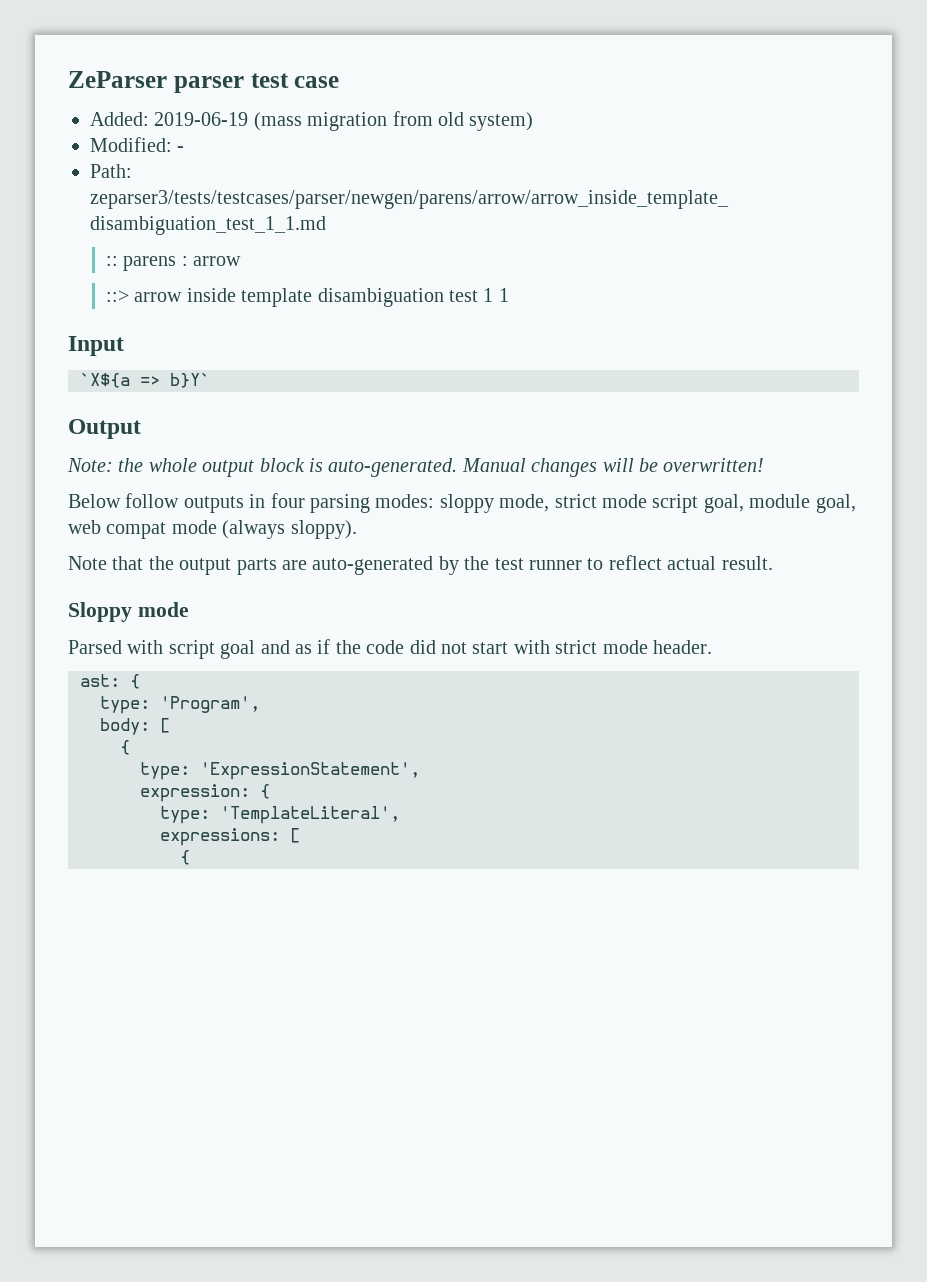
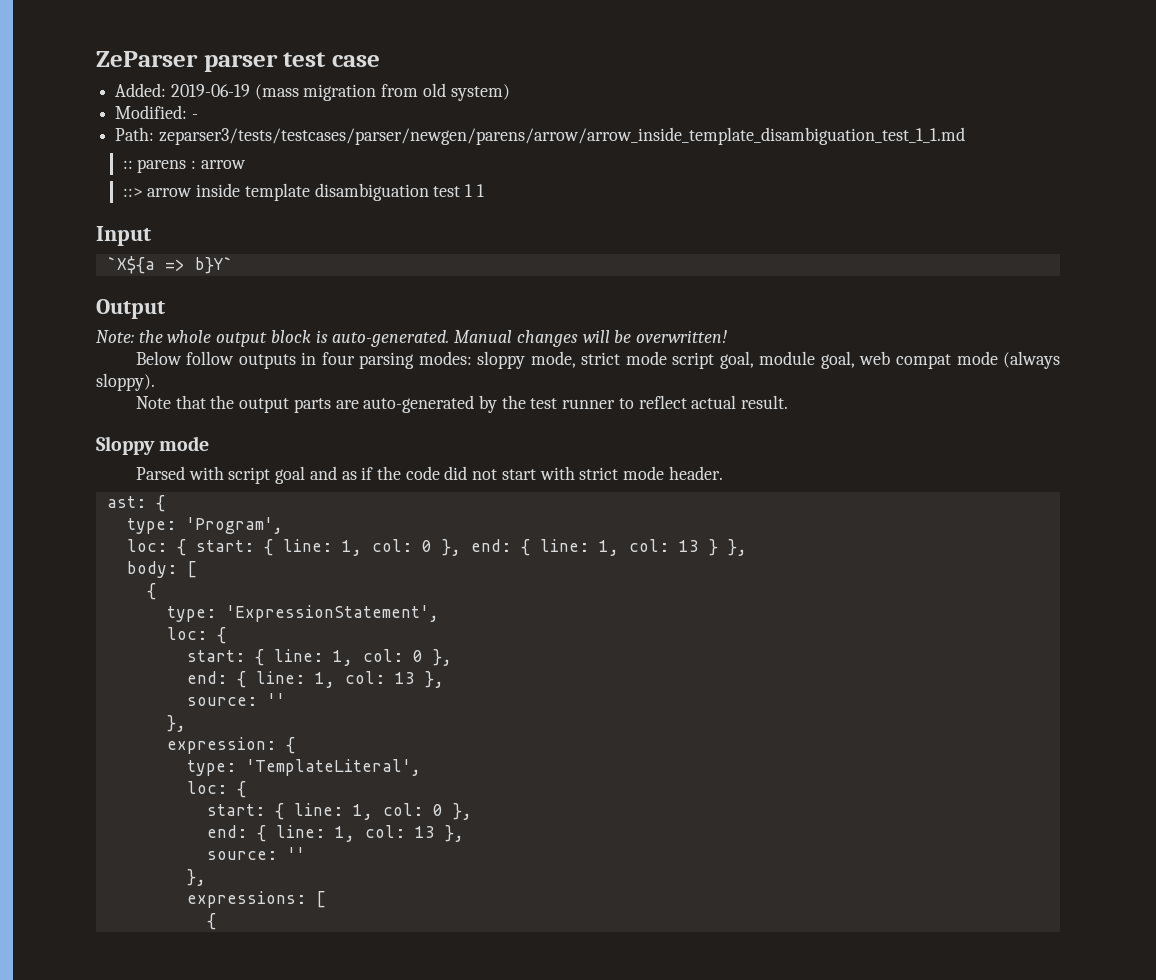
+ loc: { start: { line: 1, col: 0 }, end: { line: 1, col: 13 } },
  type: 'ExpressionStatement',
+ loc: {
+ start: { line: 1, col: 0 },
+ end: { line: 1, col: 13 },
+ source: ''
+ },
  expression: {
  type: 'TemplateLiteral',
+ loc: {
+ start: { line: 1, col: 0 },
+ end: { line: 1, col: 13 },
+ source: ''
+ },

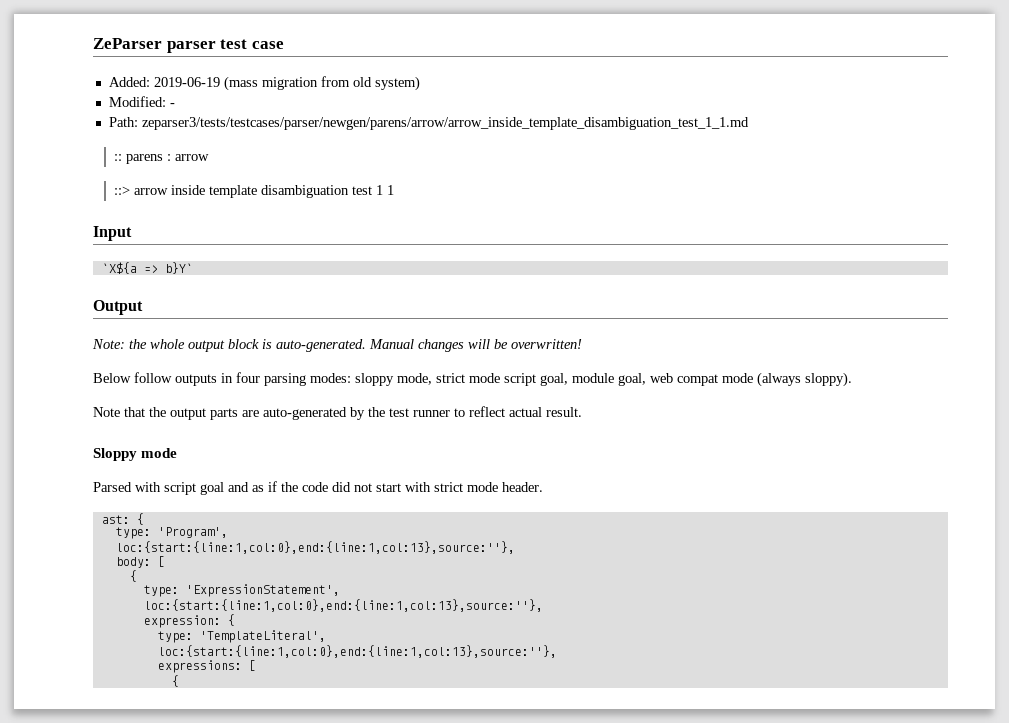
  type: 'Program',
- loc: { start: { line: 1, col: 0 }, end: { line: 1, col: 13 } },
+ loc:{start:{line:1,col:0},end:{line:1,col:13},source:''},
  type: 'ExpressionStatement',
- loc: {
- start: { line: 1, col: 0 },
- end: { line: 1, col: 13 },
- source: ''
- },
+ loc:{start:{line:1,col:0},end:{line:1,col:13},source:''},
  expression: {
  type: 'TemplateLiteral',
- loc: {
- start: { line: 1, col: 0 },
- end: { line: 1, col: 13 },
- source: ''
- },
+ loc:{start:{line:1,col:0},end:{line:1,col:13},source:''},

